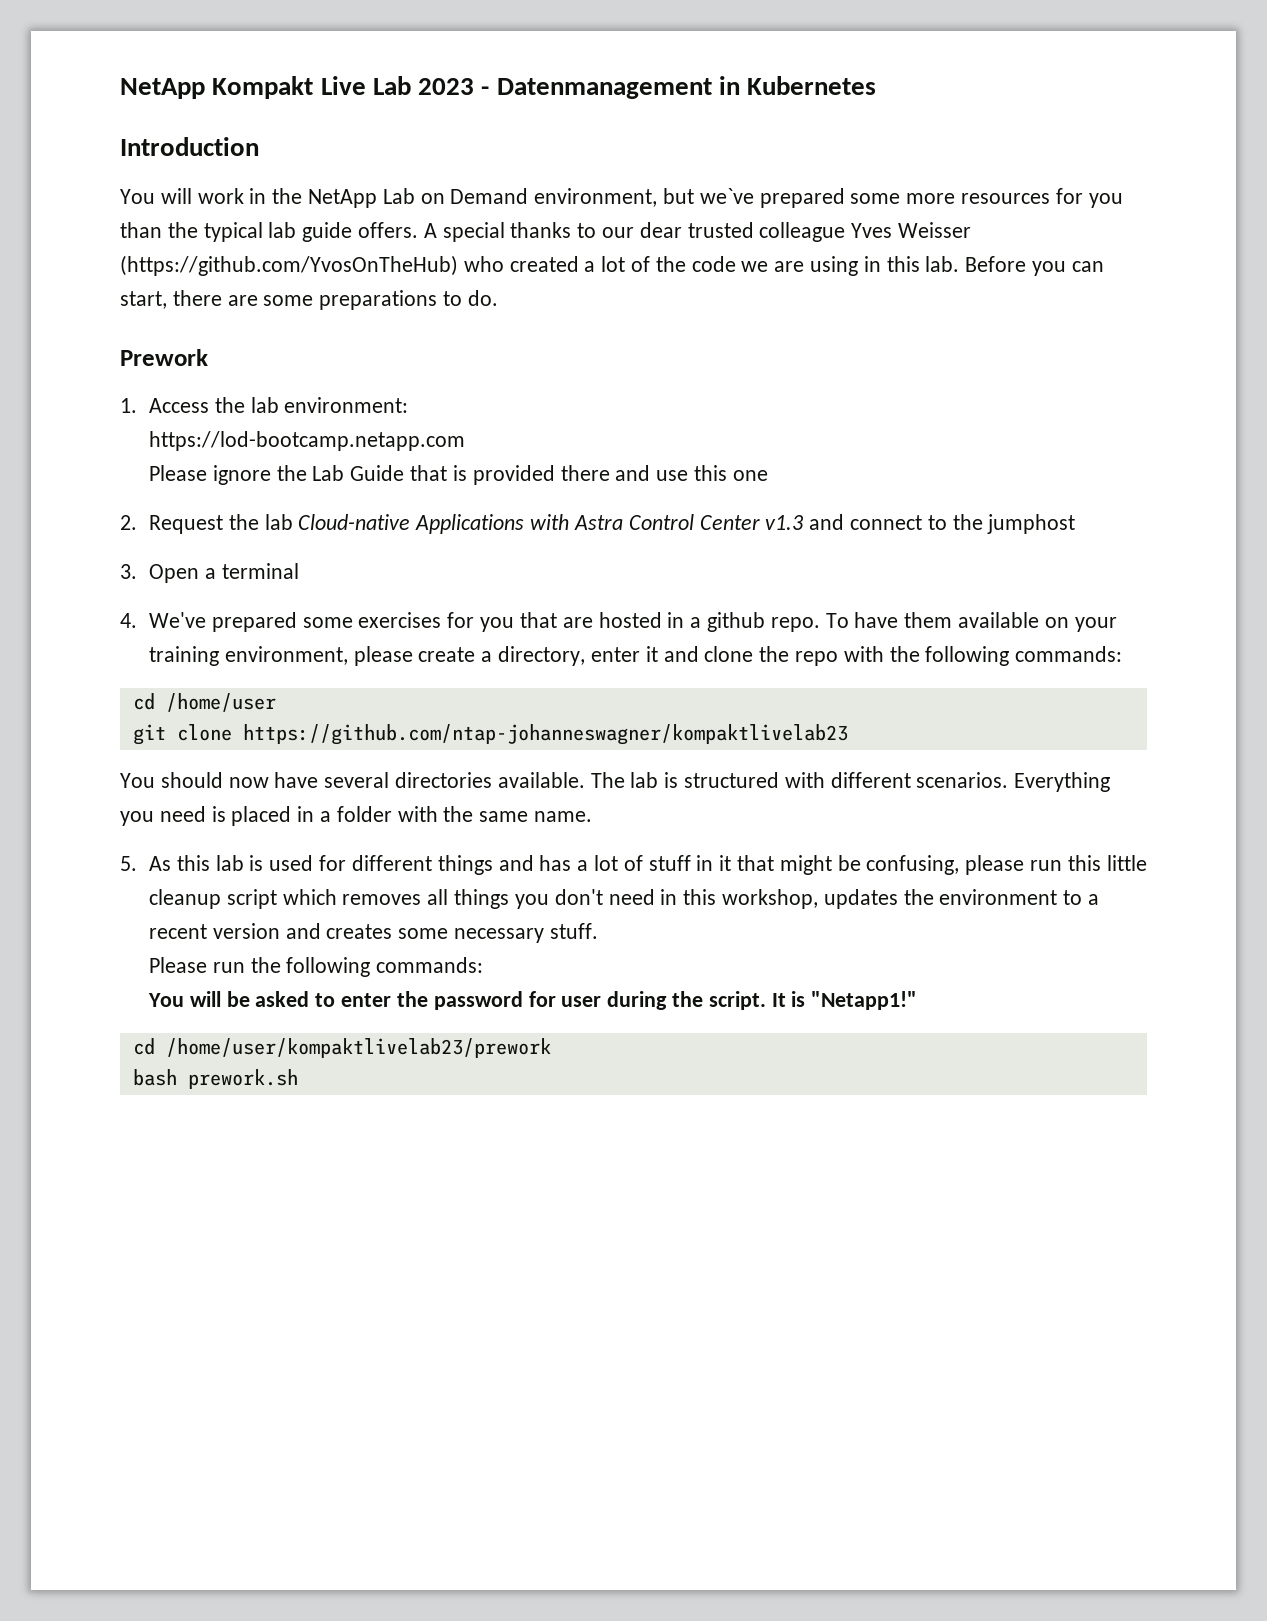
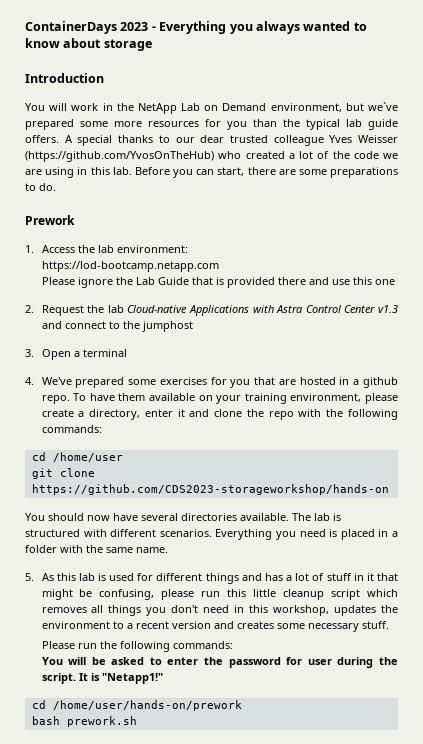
- NetApp Kompakt Live Lab 2023 - Datenmanagement in Kubernetes
+ ContainerDays 2023 - Everything you always wanted to know about storage
- git clone https://github.com/ntap-johanneswagner/kompaktlivelab23
+ git clone https://github.com/CDS2023-storageworkshop/hands-on
- cd /home/user/kompaktlivelab23/prework
+ cd /home/user/hands-on/prework

